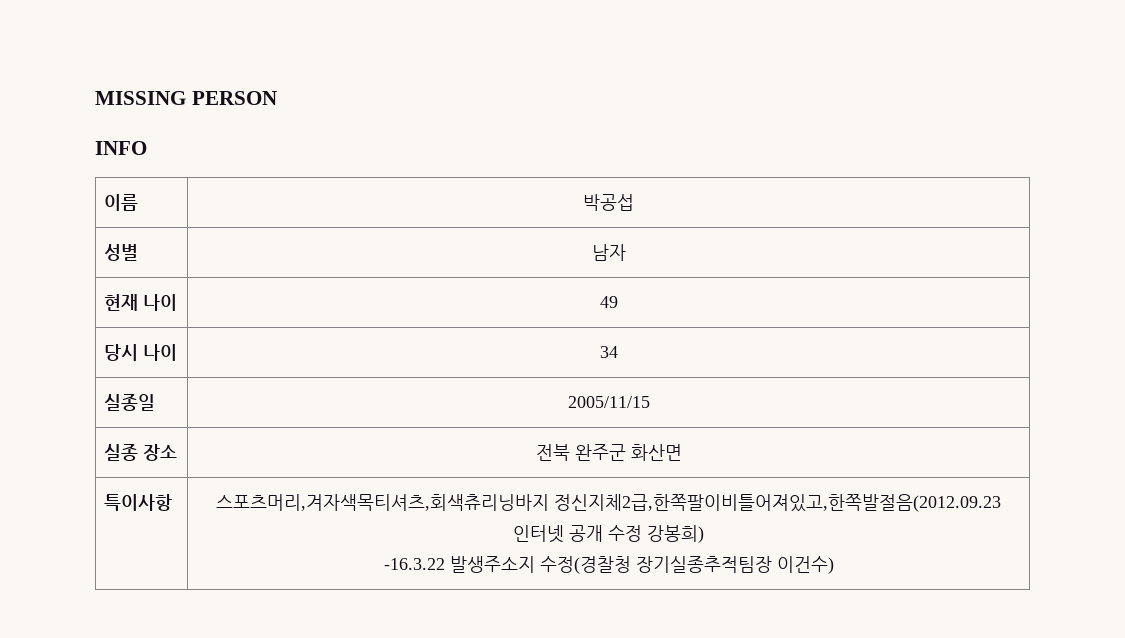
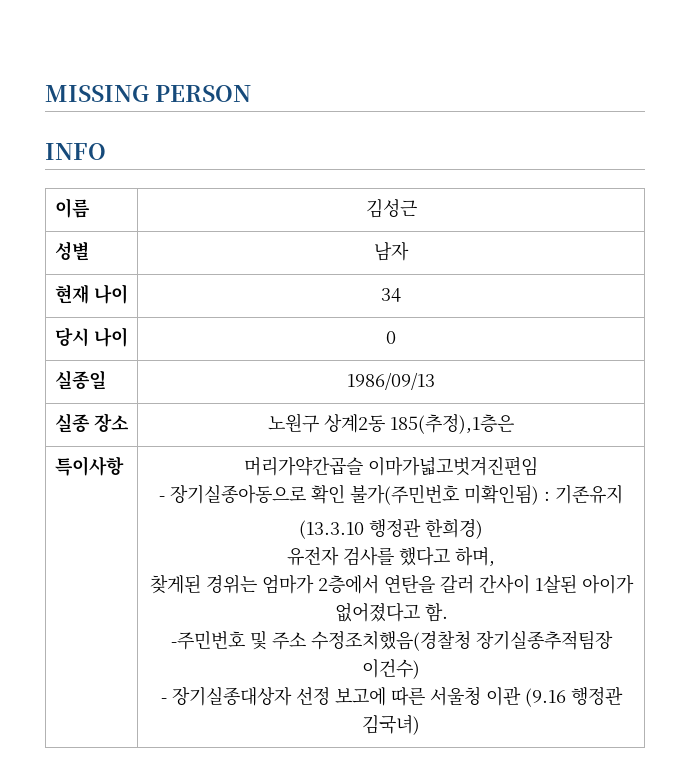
- 이름 | 박공섭
+ 이름 | 김성근
- 현재 나이 | 49
+ 현재 나이 | 34
- 당시 나이 | 34
+ 당시 나이 | 0
- 실종일 | 2005/11/15
+ 실종일 | 1986/09/13
- 실종 장소 | 전북 완주군 화산면
- 특이사항 | 스포츠머리,겨자색목티셔츠,회색츄리닝바지 정신지체2급,한쪽팔이비틀어져있고,한쪽발절음(2012.09.23 인터넷 공개 수정 강봉희)
- -16.3.22 발생주소지 수정(경찰청 장기실종추적팀장 이건수)
+ 실종 장소 | 노원구 상계2동 185(추정),1층은
+ 특이사항 | 머리가약간곱슬 이마가넓고벗겨진편임
+ - 장기실종아동으로 확인 불가(주민번호 미확인됨) : 기존유지
+ (13.3.10 행정관 한희경)
+ 유전자 검사를 했다고 하며,
+ 찾게된 경위는 엄마가 2층에서 연탄을 갈러 간사이 1살된 아이가 없어졌다고 함.
+ -주민번호 및 주소 수정조치했음(경찰청 장기실종추적팀장 이건수)
+ - 장기실종대상자 선정 보고에 따른 서울청 이관 (9.16 행정관 김국녀)

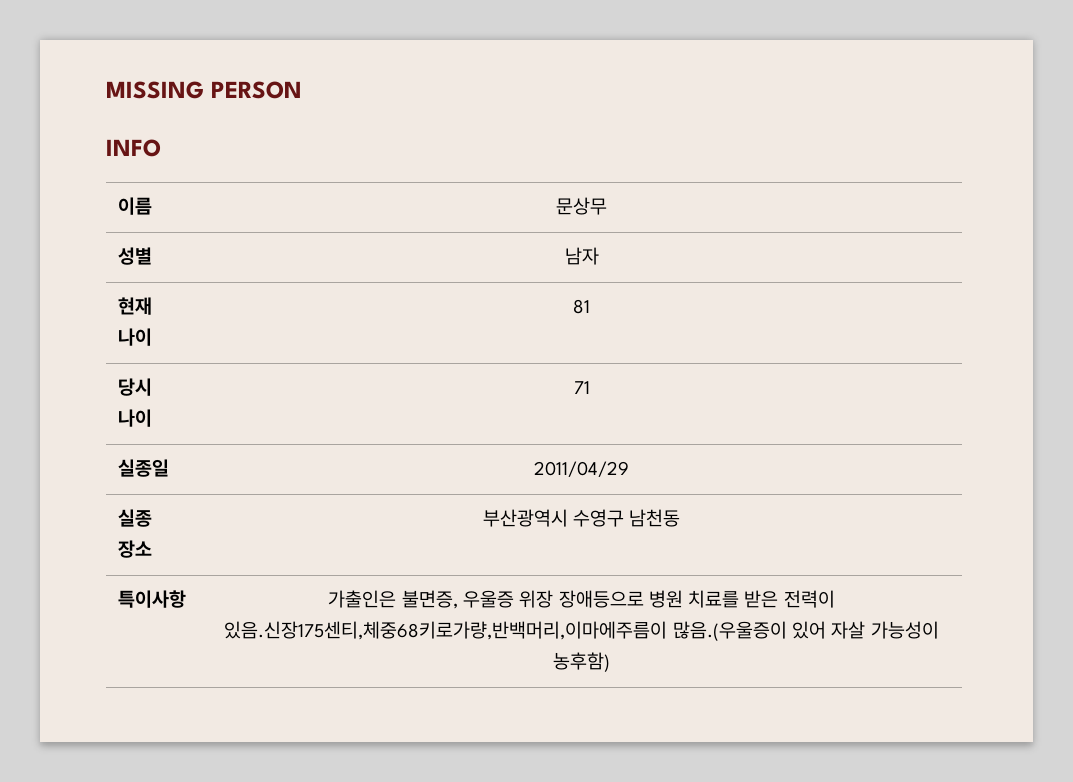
- 이름 | 김성근
+ 이름 | 문상무
- 현재 나이 | 34
+ 현재 나이 | 81
- 당시 나이 | 0
+ 당시 나이 | 71
- 실종일 | 1986/09/13
+ 실종일 | 2011/04/29
- 실종 장소 | 노원구 상계2동 185(추정),1층은
- 특이사항 | 머리가약간곱슬 이마가넓고벗겨진편임
- - 장기실종아동으로 확인 불가(주민번호 미확인됨) : 기존유지
- (13.3.10 행정관 한희경)
- 유전자 검사를 했다고 하며,
- 찾게된 경위는 엄마가 2층에서 연탄을 갈러 간사이 1살된 아이가 없어졌다고 함.
- -주민번호 및 주소 수정조치했음(경찰청 장기실종추적팀장 이건수)
- - 장기실종대상자 선정 보고에 따른 서울청 이관 (9.16 행정관 김국녀)
+ 실종 장소 | 부산광역시 수영구 남천동
+ 특이사항 | 가출인은 불면증, 우울증 위장 장애등으로 병원 치료를 받은 전력이 있음.신장175센티,체중68키로가량,반백머리,이마에주름이 많음.(우울증이 있어 자살 가능성이 농후함)

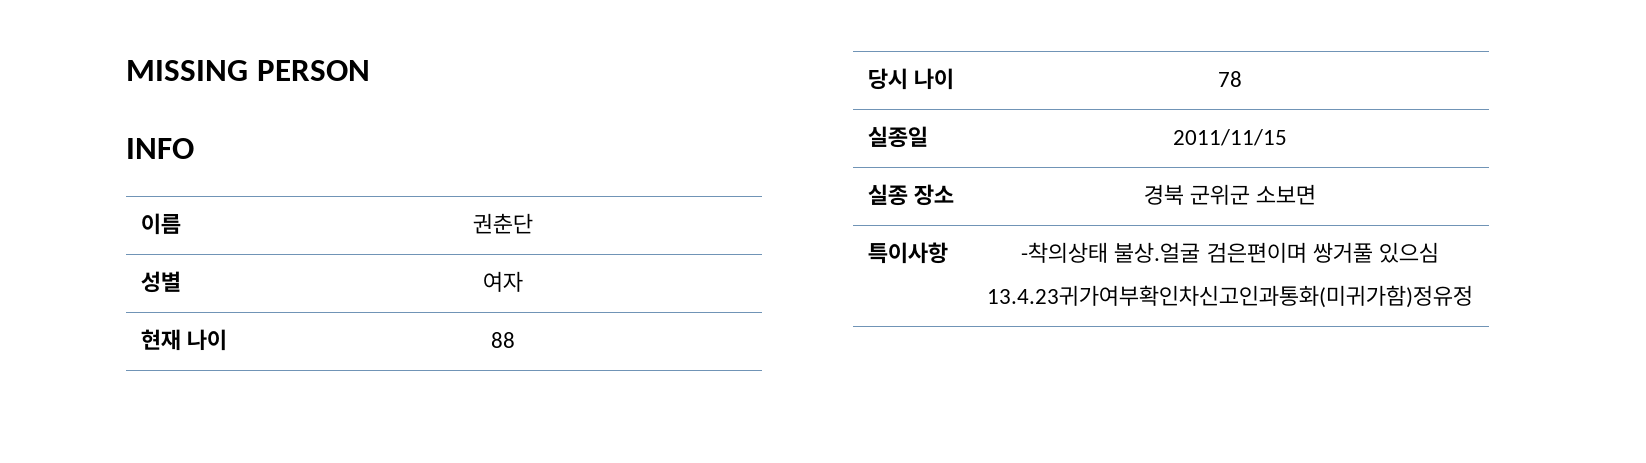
- 이름 | 문상무
+ 이름 | 권춘단
- 성별 | 남자
+ 성별 | 여자
- 현재 나이 | 81
+ 현재 나이 | 88
- 당시 나이 | 71
+ 당시 나이 | 78
- 실종일 | 2011/04/29
+ 실종일 | 2011/11/15
- 실종 장소 | 부산광역시 수영구 남천동
- 특이사항 | 가출인은 불면증, 우울증 위장 장애등으로 병원 치료를 받은 전력이 있음.신장175센티,체중68키로가량,반백머리,이마에주름이 많음.(우울증이 있어 자살 가능성이 농후함)
+ 실종 장소 | 경북 군위군 소보면
+ 특이사항 | -착의상태 불상.얼굴 검은편이며 쌍거풀 있으심
+ 13.4.23귀가여부확인차신고인과통화(미귀가함)정유정

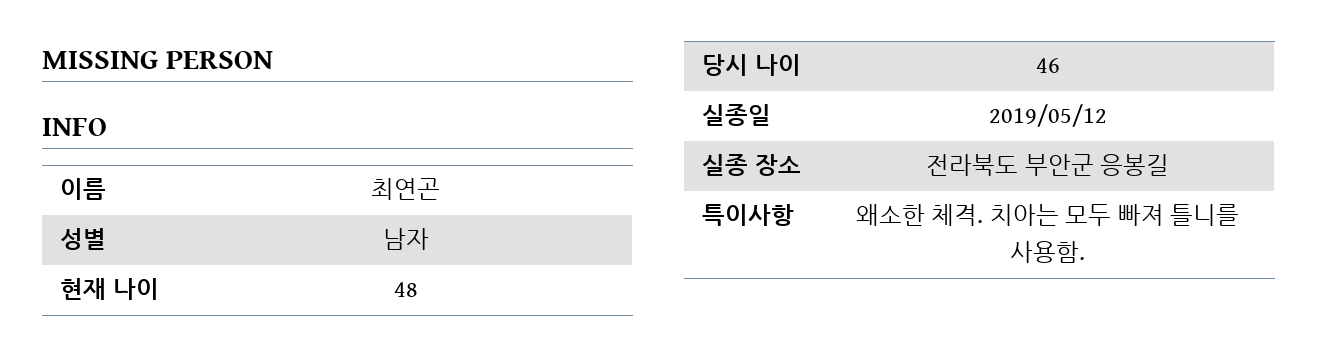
- 이름 | 권춘단
+ 이름 | 최연곤
- 성별 | 여자
+ 성별 | 남자
- 현재 나이 | 88
+ 현재 나이 | 48
- 당시 나이 | 78
+ 당시 나이 | 46
- 실종일 | 2011/11/15
+ 실종일 | 2019/05/12
- 실종 장소 | 경북 군위군 소보면
- 특이사항 | -착의상태 불상.얼굴 검은편이며 쌍거풀 있으심
- 13.4.23귀가여부확인차신고인과통화(미귀가함)정유정
+ 실종 장소 | 전라북도 부안군 응봉길
+ 특이사항 | 왜소한 체격. 치아는 모두 빠져 틀니를 사용함.

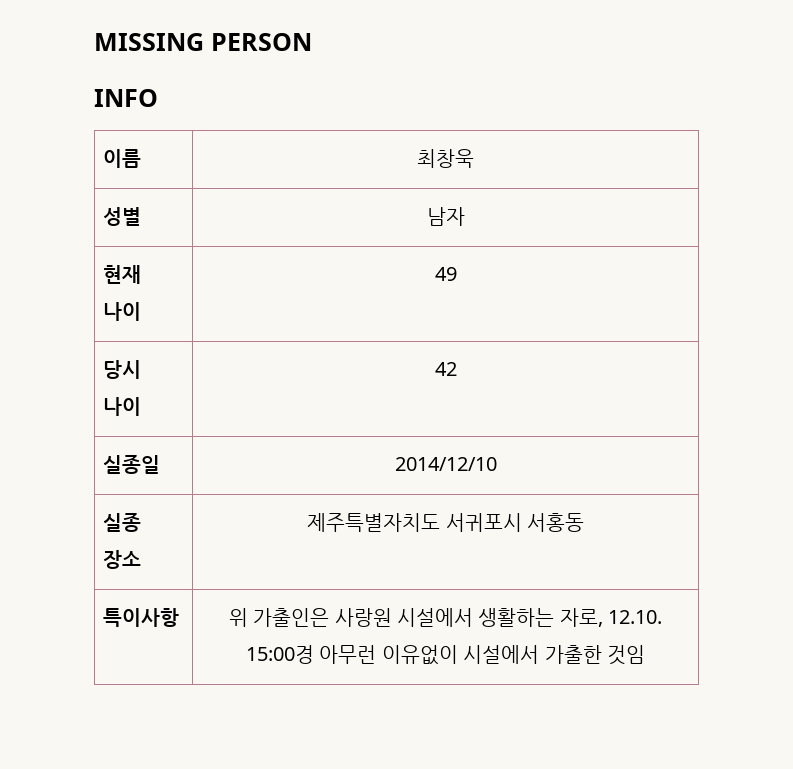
- 이름 | 최연곤
+ 이름 | 최창욱
- 현재 나이 | 48
+ 현재 나이 | 49
- 당시 나이 | 46
+ 당시 나이 | 42
- 실종일 | 2019/05/12
+ 실종일 | 2014/12/10
- 실종 장소 | 전라북도 부안군 응봉길
- 특이사항 | 왜소한 체격. 치아는 모두 빠져 틀니를 사용함.
+ 실종 장소 | 제주특별자치도 서귀포시 서홍동
+ 특이사항 | 위 가출인은 사랑원 시설에서 생활하는 자로, 12.10. 15:00경 아무런 이유없이 시설에서 가출한 것임

